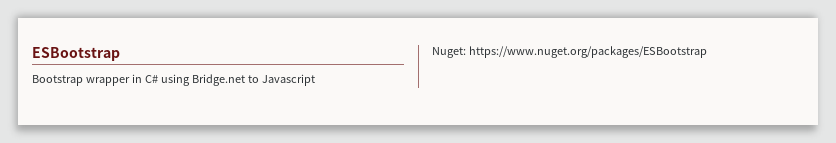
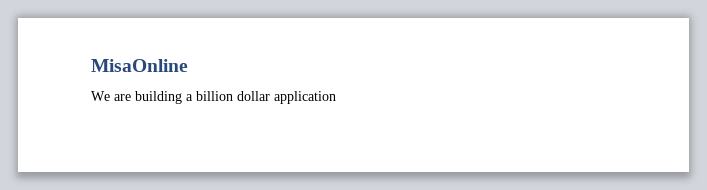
- ESBootstrap
- Bootstrap wrapper in C# using Bridge.net to Javascript
- Nuget: https://www.nuget.org/packages/ESBootstrap
+ MisaOnline
+ We are building a billion dollar application

